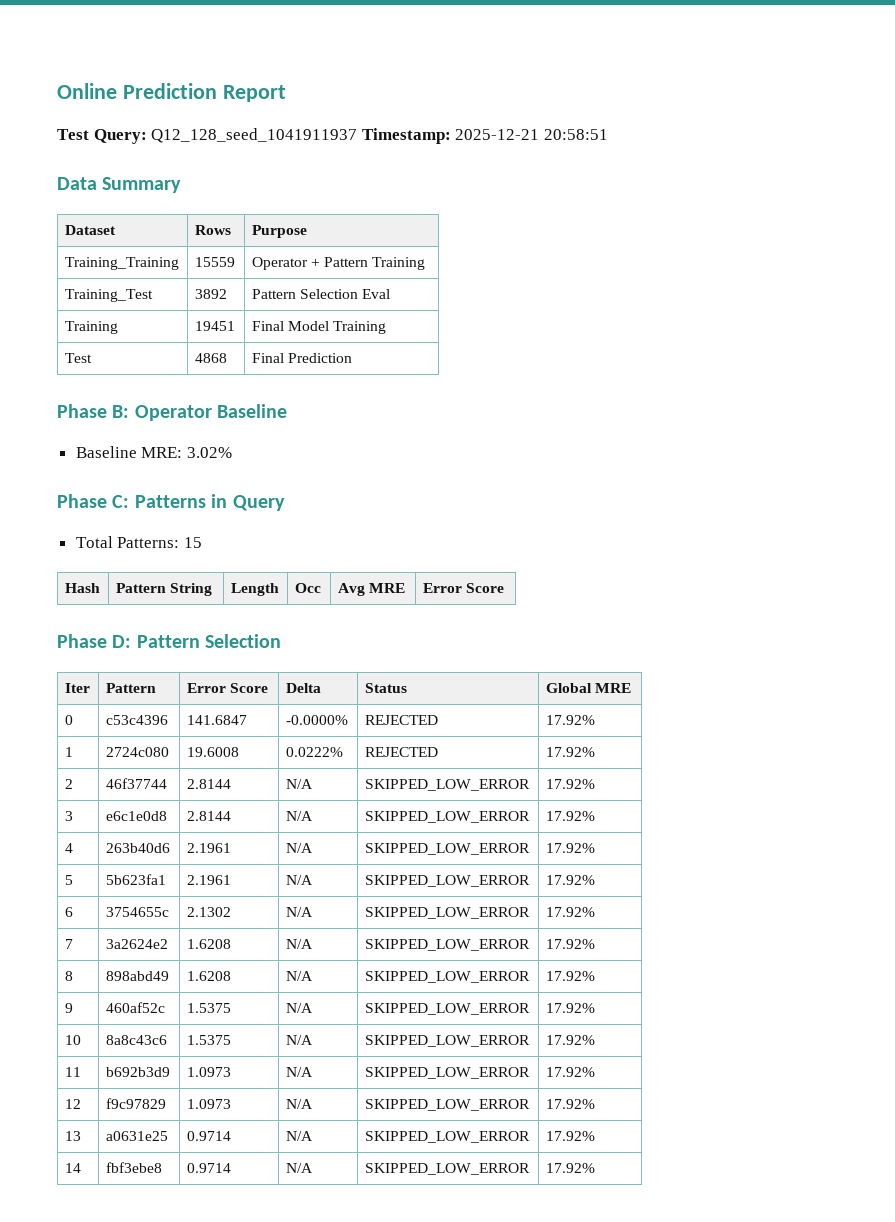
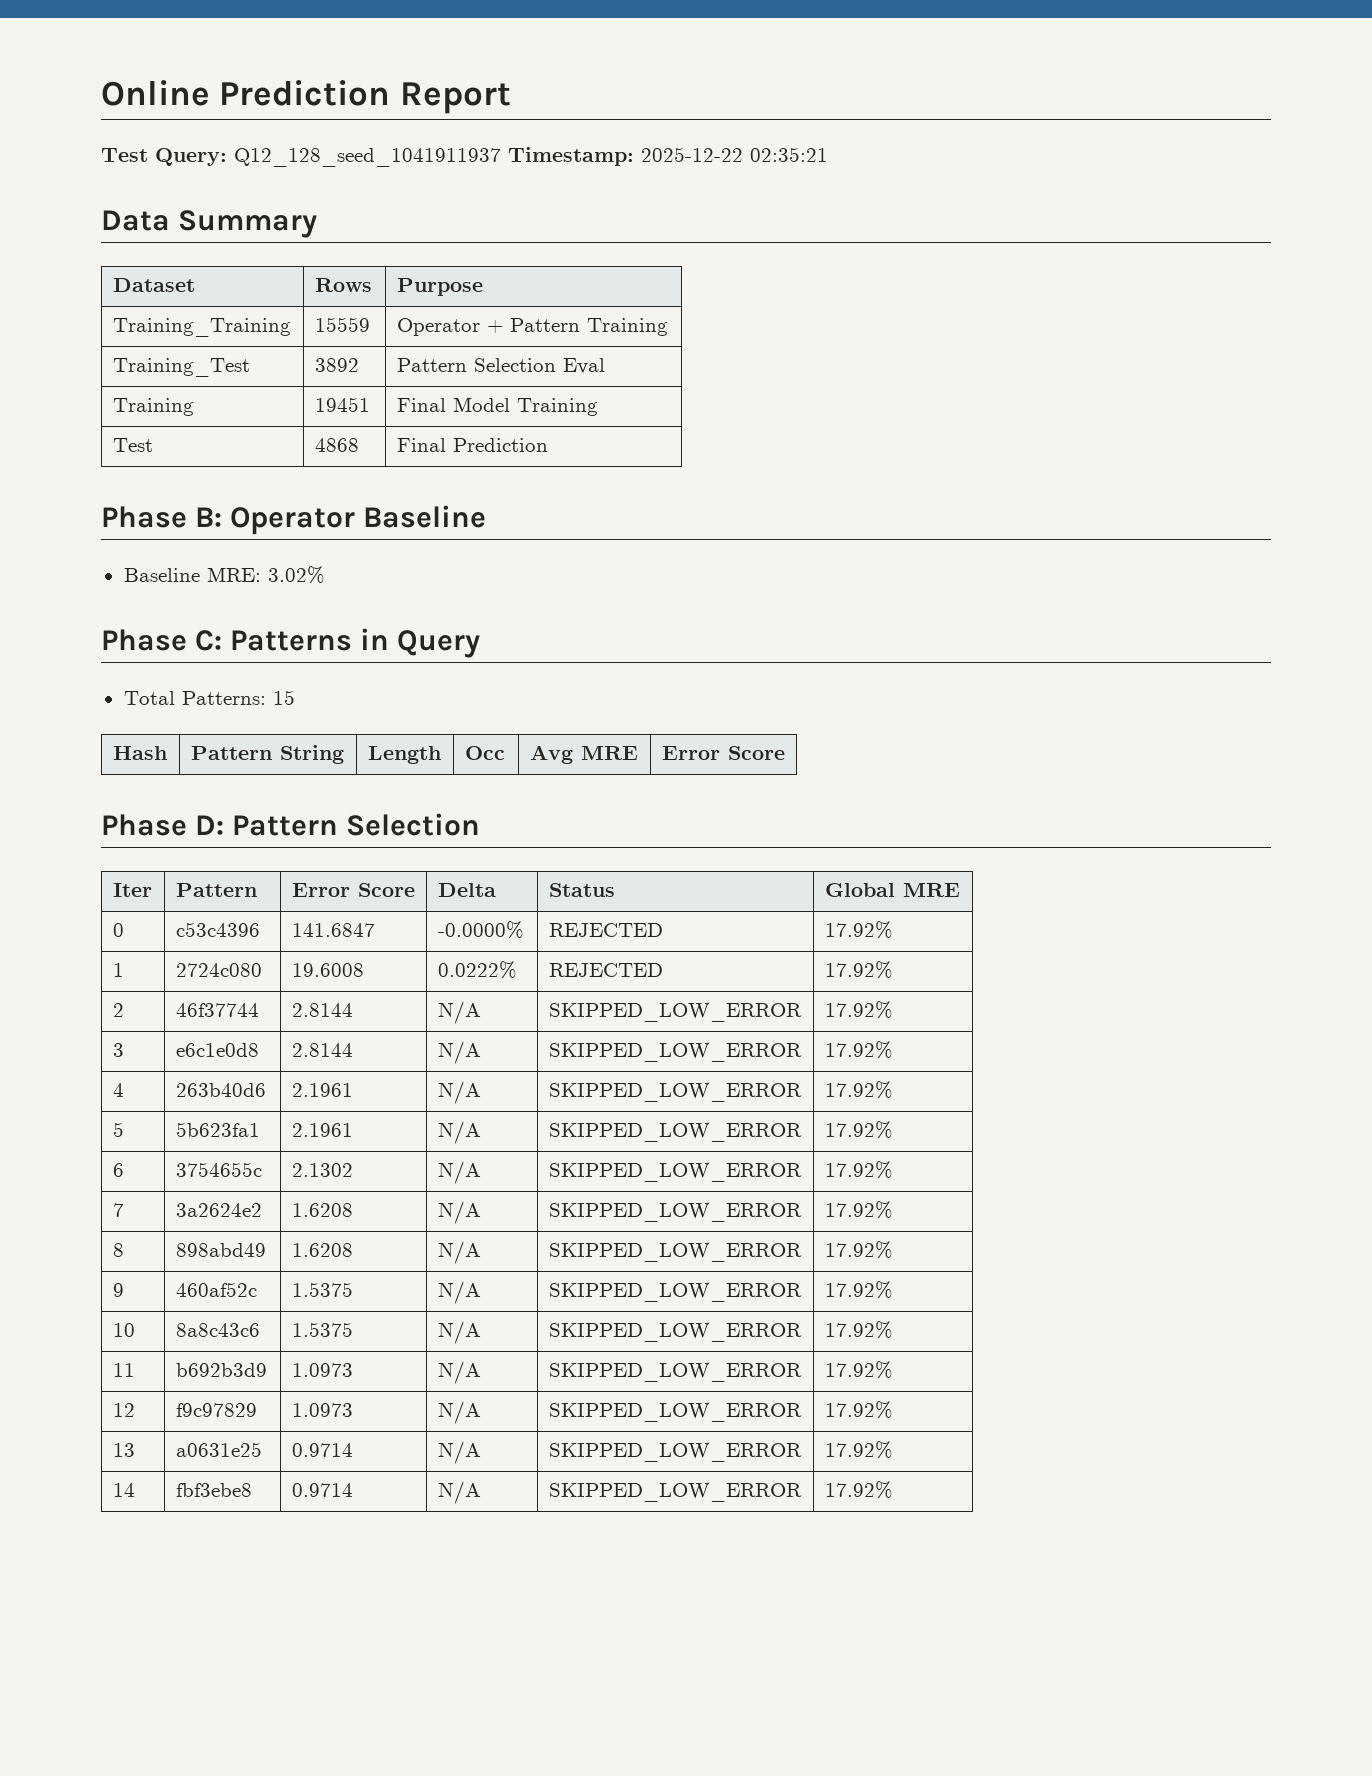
- Test Query: Q12_128_seed_1041911937 Timestamp: 2025-12-21 20:58:51
+ Test Query: Q12_128_seed_1041911937 Timestamp: 2025-12-22 02:35:21

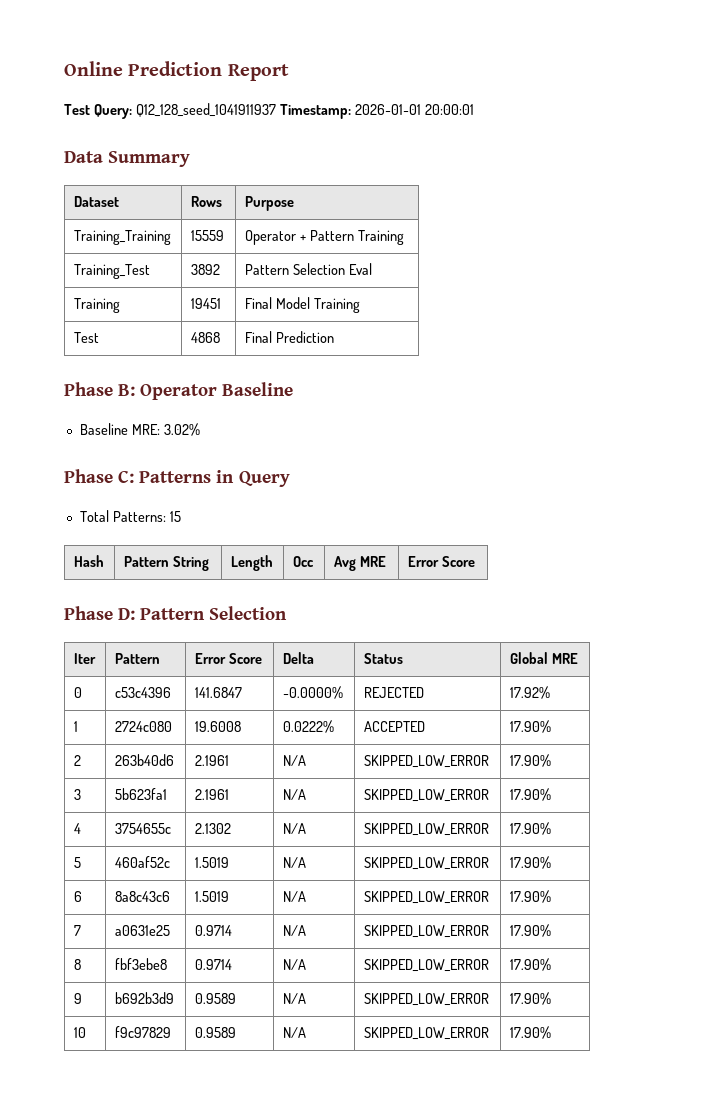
- Test Query: Q12_128_seed_1041911937 Timestamp: 2025-12-22 02:35:21
+ Test Query: Q12_128_seed_1041911937 Timestamp: 2026-01-01 20:00:01
- 1 | 2724c080 | 19.6008 | 0.0222% | REJECTED | 17.92%
+ 1 | 2724c080 | 19.6008 | 0.0222% | ACCEPTED | 17.90%
- 2 | 46f37744 | 2.8144 | N/A | SKIPPED_LOW_ERROR | 17.92%
- 3 | e6c1e0d8 | 2.8144 | N/A | SKIPPED_LOW_ERROR | 17.92%
- 4 | 263b40d6 | 2.1961 | N/A | SKIPPED_LOW_ERROR | 17.92%
- 5 | 5b623fa1 | 2.1961 | N/A | SKIPPED_LOW_ERROR | 17.92%
- 6 | 3754655c | 2.1302 | N/A | SKIPPED_LOW_ERROR | 17.92%
- 7 | 3a2624e2 | 1.6208 | N/A | SKIPPED_LOW_ERROR | 17.92%
- 8 | 898abd49 | 1.6208 | N/A | SKIPPED_LOW_ERROR | 17.92%
- 9 | 460af52c | 1.5375 | N/A | SKIPPED_LOW_ERROR | 17.92%
- 10 | 8a8c43c6 | 1.5375 | N/A | SKIPPED_LOW_ERROR | 17.92%
- 11 | b692b3d9 | 1.0973 | N/A | SKIPPED_LOW_ERROR | 17.92%
- 12 | f9c97829 | 1.0973 | N/A | SKIPPED_LOW_ERROR | 17.92%
- 13 | a0631e25 | 0.9714 | N/A | SKIPPED_LOW_ERROR | 17.92%
- 14 | fbf3ebe8 | 0.9714 | N/A | SKIPPED_LOW_ERROR | 17.92%
+ 2 | 263b40d6 | 2.1961 | N/A | SKIPPED_LOW_ERROR | 17.90%
+ 3 | 5b623fa1 | 2.1961 | N/A | SKIPPED_LOW_ERROR | 17.90%
+ 4 | 3754655c | 2.1302 | N/A | SKIPPED_LOW_ERROR | 17.90%
+ 5 | 460af52c | 1.5019 | N/A | SKIPPED_LOW_ERROR | 17.90%
+ 6 | 8a8c43c6 | 1.5019 | N/A | SKIPPED_LOW_ERROR | 17.90%
+ 7 | a0631e25 | 0.9714 | N/A | SKIPPED_LOW_ERROR | 17.90%
+ 8 | fbf3ebe8 | 0.9714 | N/A | SKIPPED_LOW_ERROR | 17.90%
+ 9 | b692b3d9 | 0.9589 | N/A | SKIPPED_LOW_ERROR | 17.90%
+ 10 | f9c97829 | 0.9589 | N/A | SKIPPED_LOW_ERROR | 17.90%

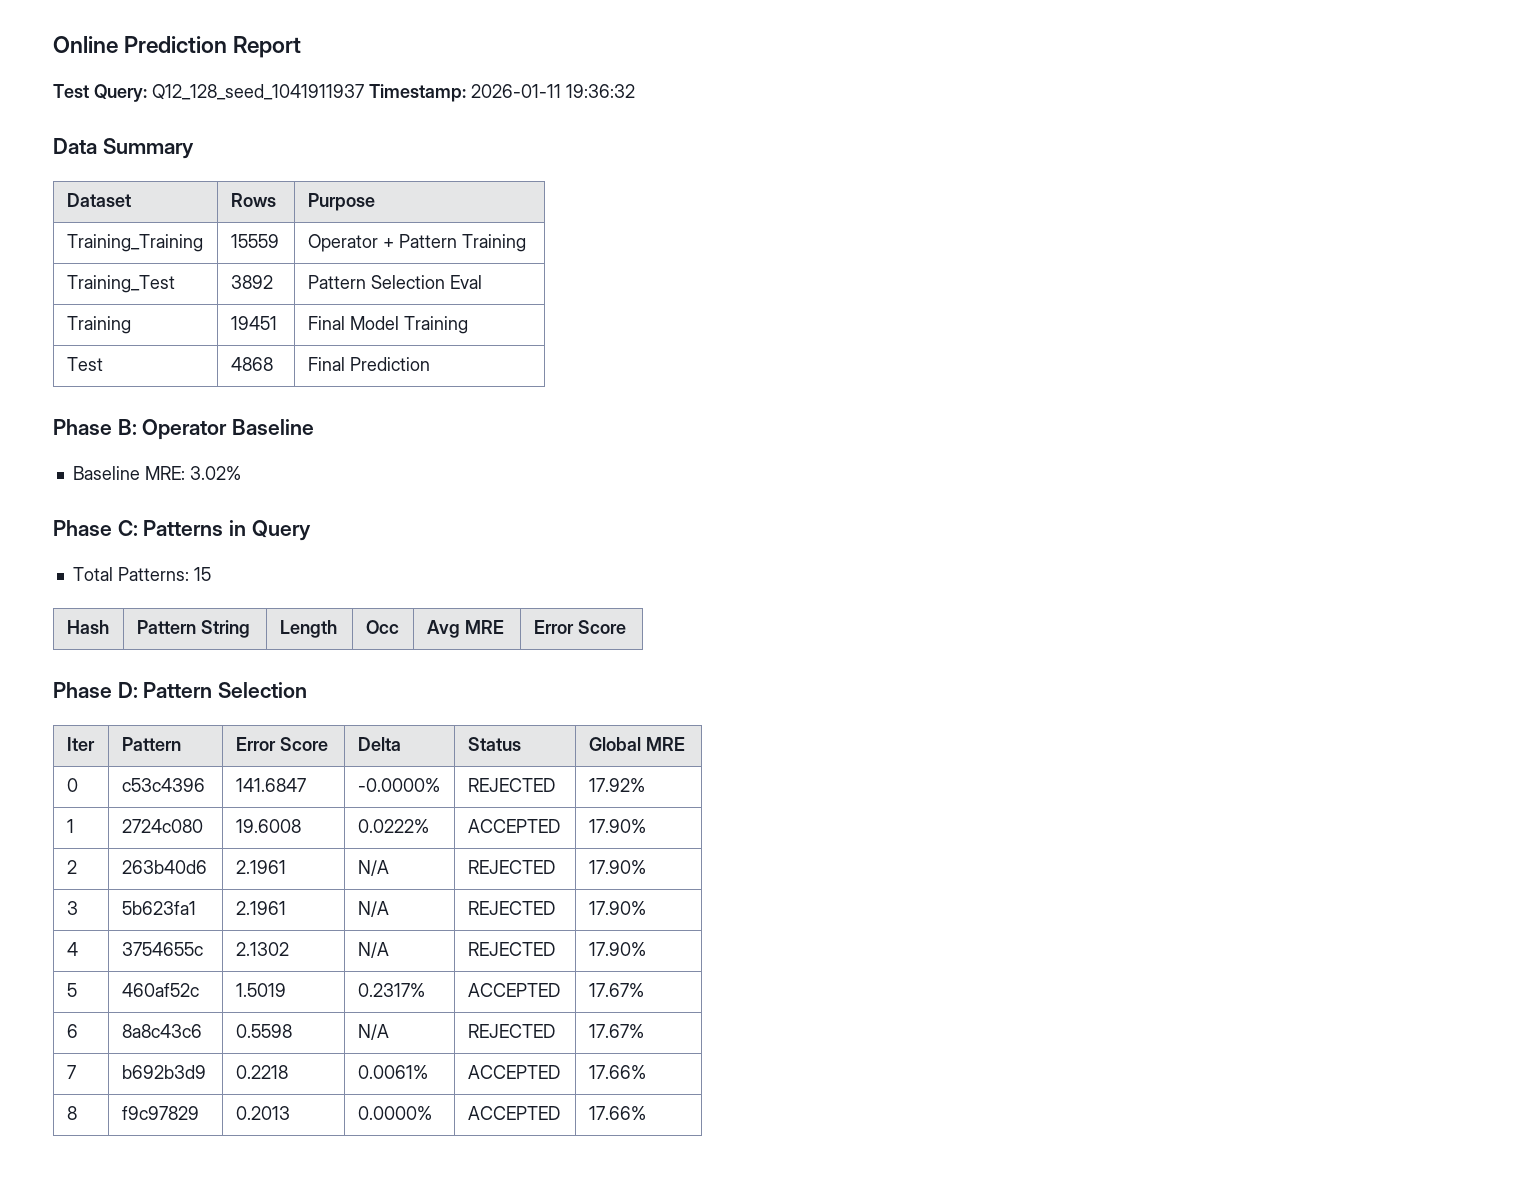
- Test Query: Q12_128_seed_1041911937 Timestamp: 2026-01-01 20:00:01
+ Test Query: Q12_128_seed_1041911937 Timestamp: 2026-01-11 19:36:32
- 2 | 263b40d6 | 2.1961 | N/A | SKIPPED_LOW_ERROR | 17.90%
+ 2 | 263b40d6 | 2.1961 | N/A | REJECTED | 17.90%
- 3 | 5b623fa1 | 2.1961 | N/A | SKIPPED_LOW_ERROR | 17.90%
+ 3 | 5b623fa1 | 2.1961 | N/A | REJECTED | 17.90%
- 4 | 3754655c | 2.1302 | N/A | SKIPPED_LOW_ERROR | 17.90%
+ 4 | 3754655c | 2.1302 | N/A | REJECTED | 17.90%
- 5 | 460af52c | 1.5019 | N/A | SKIPPED_LOW_ERROR | 17.90%
+ 5 | 460af52c | 1.5019 | 0.2317% | ACCEPTED | 17.67%
- 6 | 8a8c43c6 | 1.5019 | N/A | SKIPPED_LOW_ERROR | 17.90%
+ 6 | 8a8c43c6 | 0.5598 | N/A | REJECTED | 17.67%
- 7 | a0631e25 | 0.9714 | N/A | SKIPPED_LOW_ERROR | 17.90%
- 8 | fbf3ebe8 | 0.9714 | N/A | SKIPPED_LOW_ERROR | 17.90%
- 9 | b692b3d9 | 0.9589 | N/A | SKIPPED_LOW_ERROR | 17.90%
- 10 | f9c97829 | 0.9589 | N/A | SKIPPED_LOW_ERROR | 17.90%
+ 7 | b692b3d9 | 0.2218 | 0.0061% | ACCEPTED | 17.66%
+ 8 | f9c97829 | 0.2013 | 0.0000% | ACCEPTED | 17.66%

